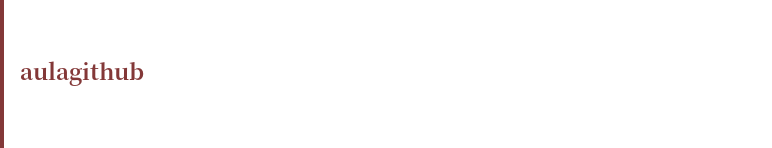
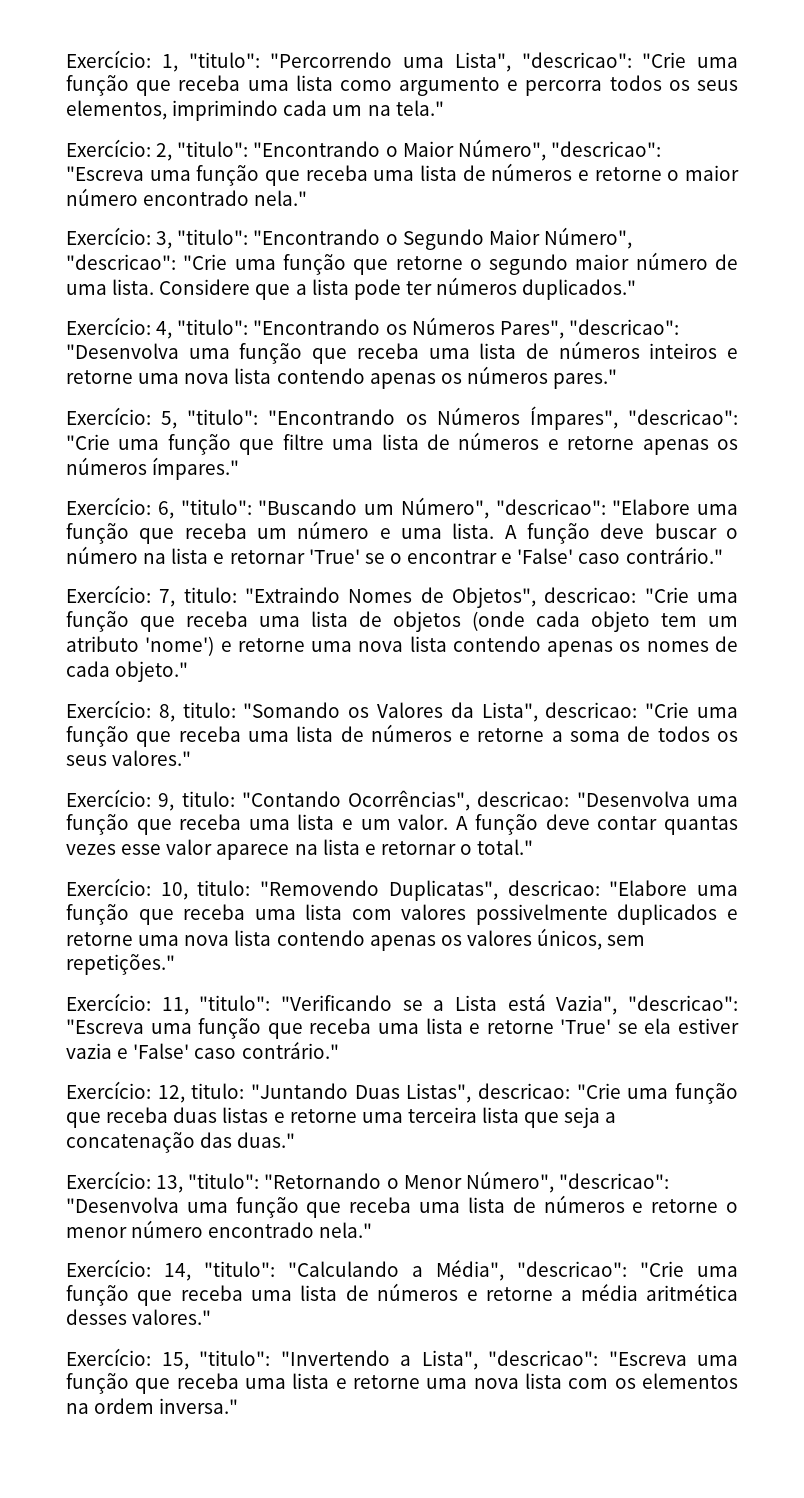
- aulagithub
+ Exercício: 1, "titulo": "Percorrendo uma Lista", "descricao": "Crie uma função que receba uma lista como argumento e percorra todos os seus elementos, imprimindo cada um na tela."
+ Exercício: 2, "titulo": "Encontrando o Maior Número", "descricao": "Escreva uma função que receba uma lista de números e retorne o maior número encontrado nela."
+ Exercício: 3, "titulo": "Encontrando o Segundo Maior Número", "descricao": "Crie uma função que retorne o segundo maior número de uma lista. Considere que a lista pode ter números duplicados."
+ Exercício: 4, "titulo": "Encontrando os Números Pares", "descricao": "Desenvolva uma função que receba uma lista de números inteiros e retorne uma nova lista contendo apenas os números pares."
+ Exercício: 5, "titulo": "Encontrando os Números Ímpares", "descricao": "Crie uma função que filtre uma lista de números e retorne apenas os números ímpares."
+ Exercício: 6, "titulo": "Buscando um Número", "descricao": "Elabore uma função que receba um número e uma lista. A função deve buscar o número na lista e retornar 'True' se o encontrar e 'False' caso contrário."
+ Exercício: 7, titulo: "Extraindo Nomes de Objetos", descricao: "Crie uma função que receba uma lista de objetos (onde cada objeto tem um atributo 'nome') e retorne uma nova lista contendo apenas os nomes de cada objeto."
+ Exercício: 8, titulo: "Somando os Valores da Lista", descricao: "Crie uma função que receba uma lista de números e retorne a soma de todos os seus valores."
+ Exercício: 9, titulo: "Contando Ocorrências", descricao: "Desenvolva uma função que receba uma lista e um valor. A função deve contar quantas vezes esse valor aparece na lista e retornar o total."
+ Exercício: 10, titulo: "Removendo Duplicatas", descricao: "Elabore uma função que receba uma lista com valores possivelmente duplicados e retorne uma nova lista contendo apenas os valores únicos, sem repetições."
+ Exercício: 11, "titulo": "Verificando se a Lista está Vazia", "descricao": "Escreva uma função que receba uma lista e retorne 'True' se ela estiver vazia e 'False' caso contrário."
+ Exercício: 12, titulo: "Juntando Duas Listas", descricao: "Crie uma função que receba duas listas e retorne uma terceira lista que seja a concatenação das duas."
+ Exercício: 13, "titulo": "Retornando o Menor Número", "descricao": "Desenvolva uma função que receba uma lista de números e retorne o menor número encontrado nela."
+ Exercício: 14, "titulo": "Calculando a Média", "descricao": "Crie uma função que receba uma lista de números e retorne a média aritmética desses valores."
+ Exercício: 15, "titulo": "Invertendo a Lista", "descricao": "Escreva uma função que receba uma lista e retorne uma nova lista com os elementos na ordem inversa."

